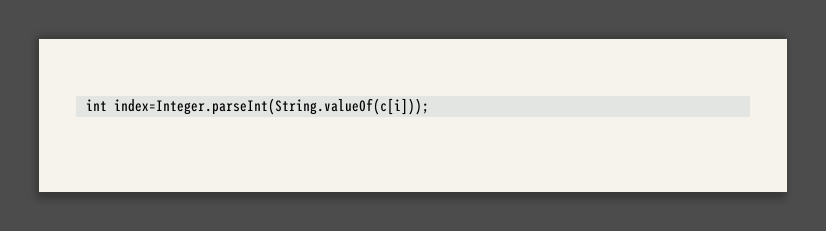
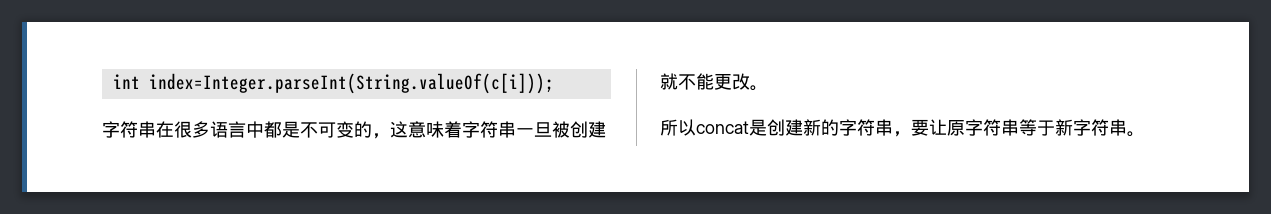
+ 字符串在很多语言中都是不可变的，这意味着字符串一旦被创建就不能更改。
+ 所以concat是创建新的字符串，要让原字符串等于新字符串。

